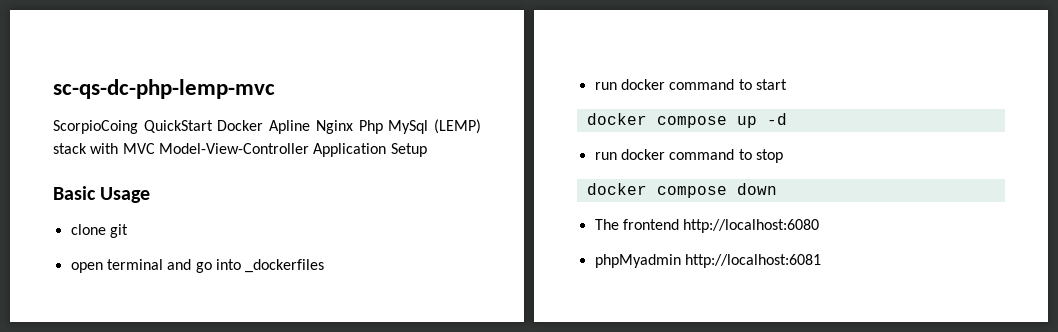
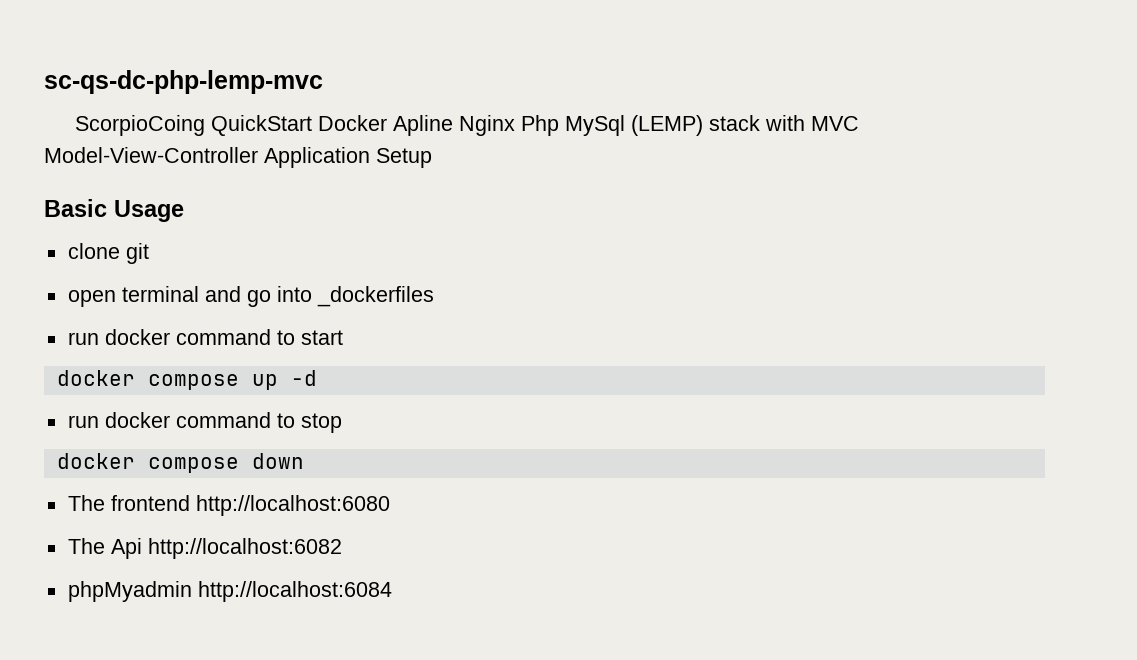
+ The Api http://localhost:6082
- phpMyadmin http://localhost:6081
+ phpMyadmin http://localhost:6084

